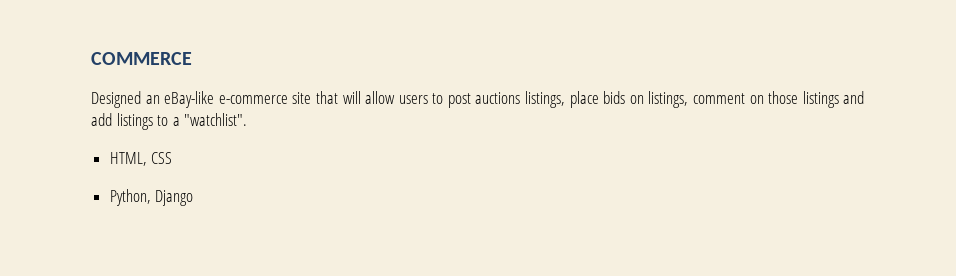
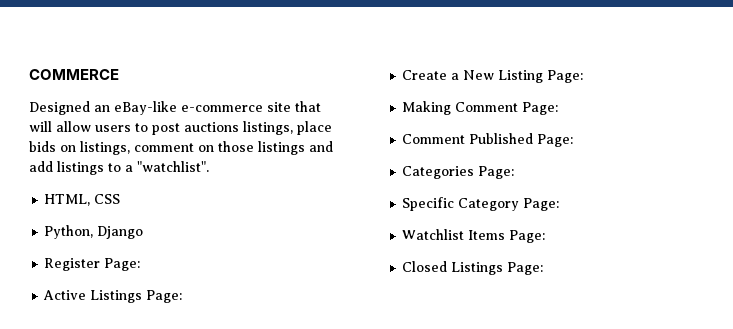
+ Register Page:
+ Active Listings Page:
+ Create a New Listing Page:
+ Making Comment Page:
+ Comment Published Page:
+ Categories Page:
+ Specific Category Page:
+ Watchlist Items Page:
+ Closed Listings Page:

